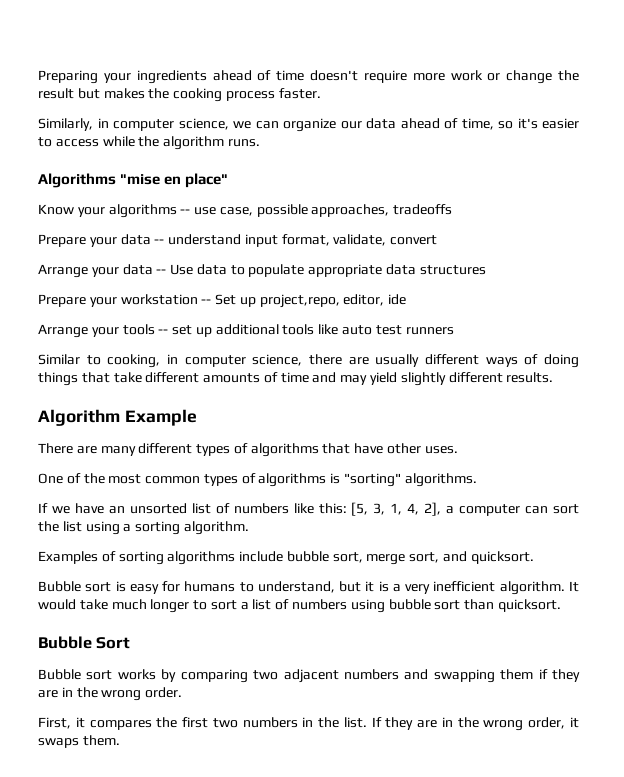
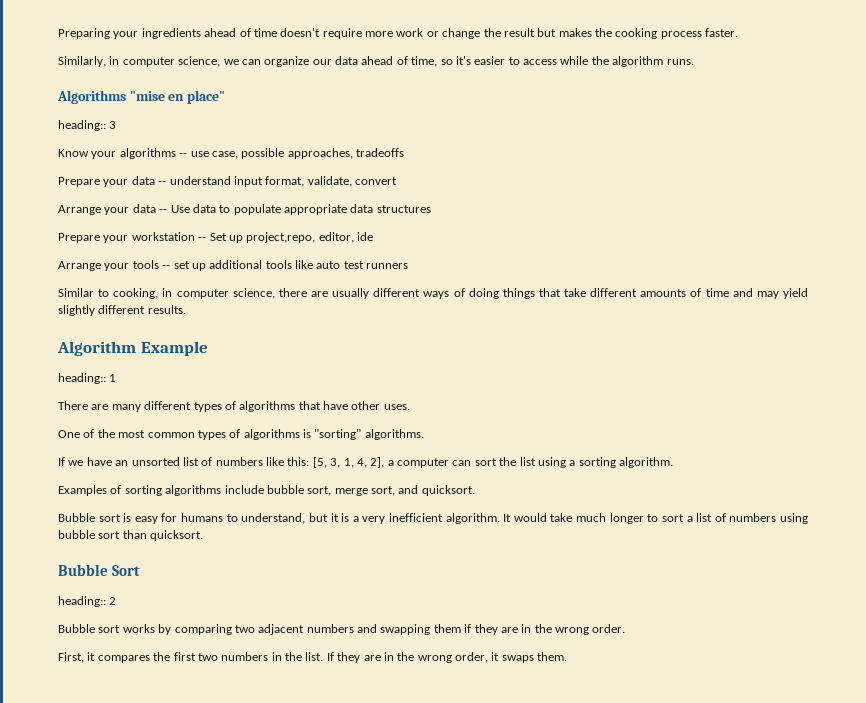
+ heading:: 3
+ heading:: 1
+ heading:: 2

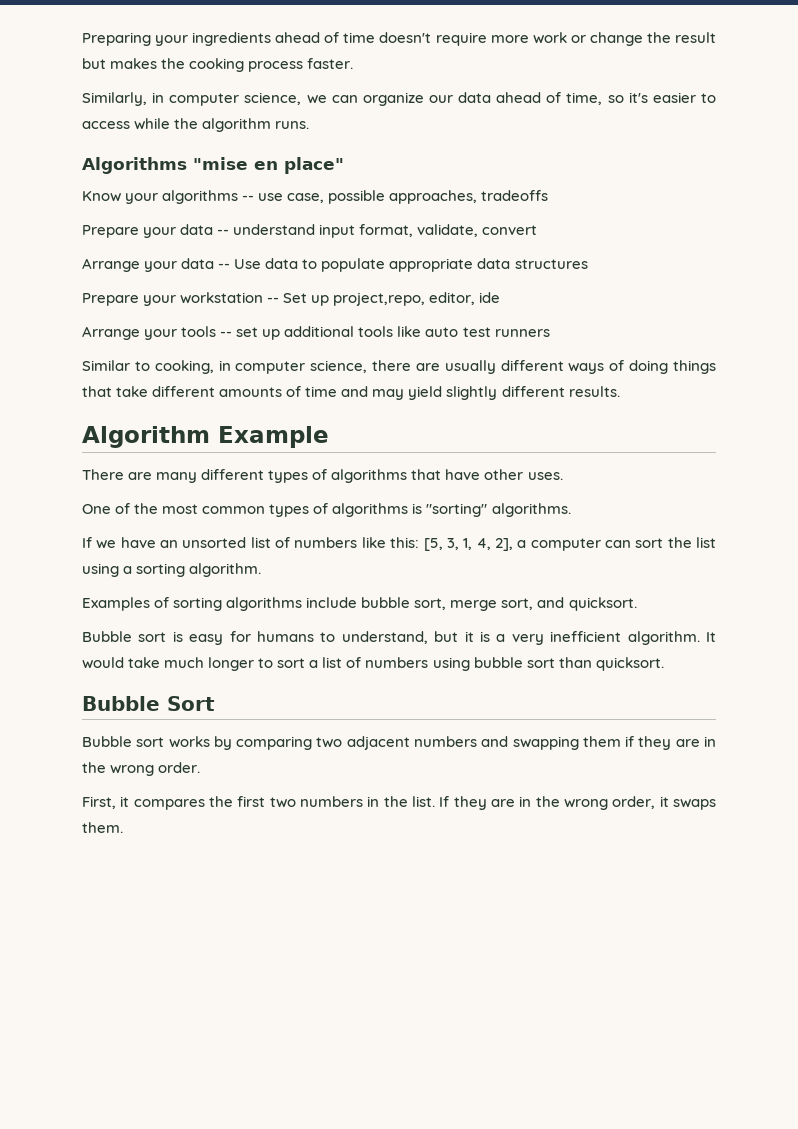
- heading:: 3
- heading:: 1
- heading:: 2

